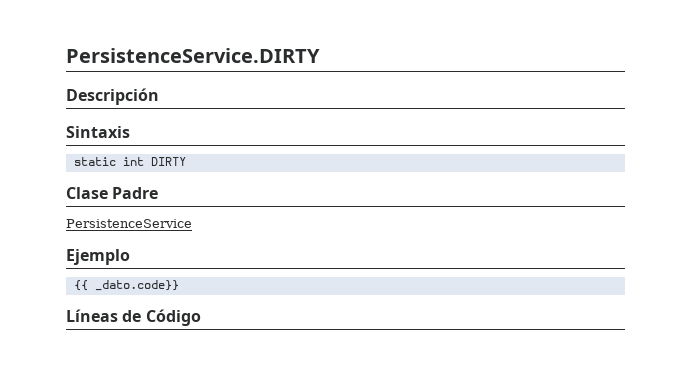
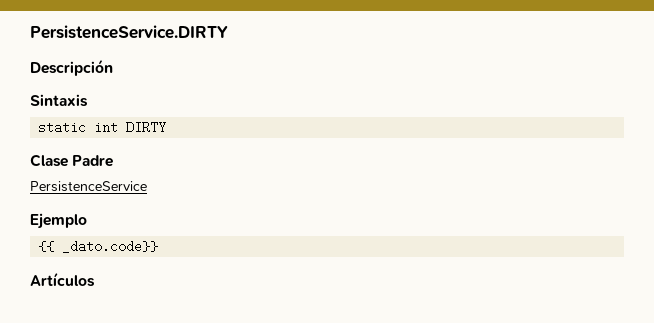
- Líneas de Código
+ Artículos

